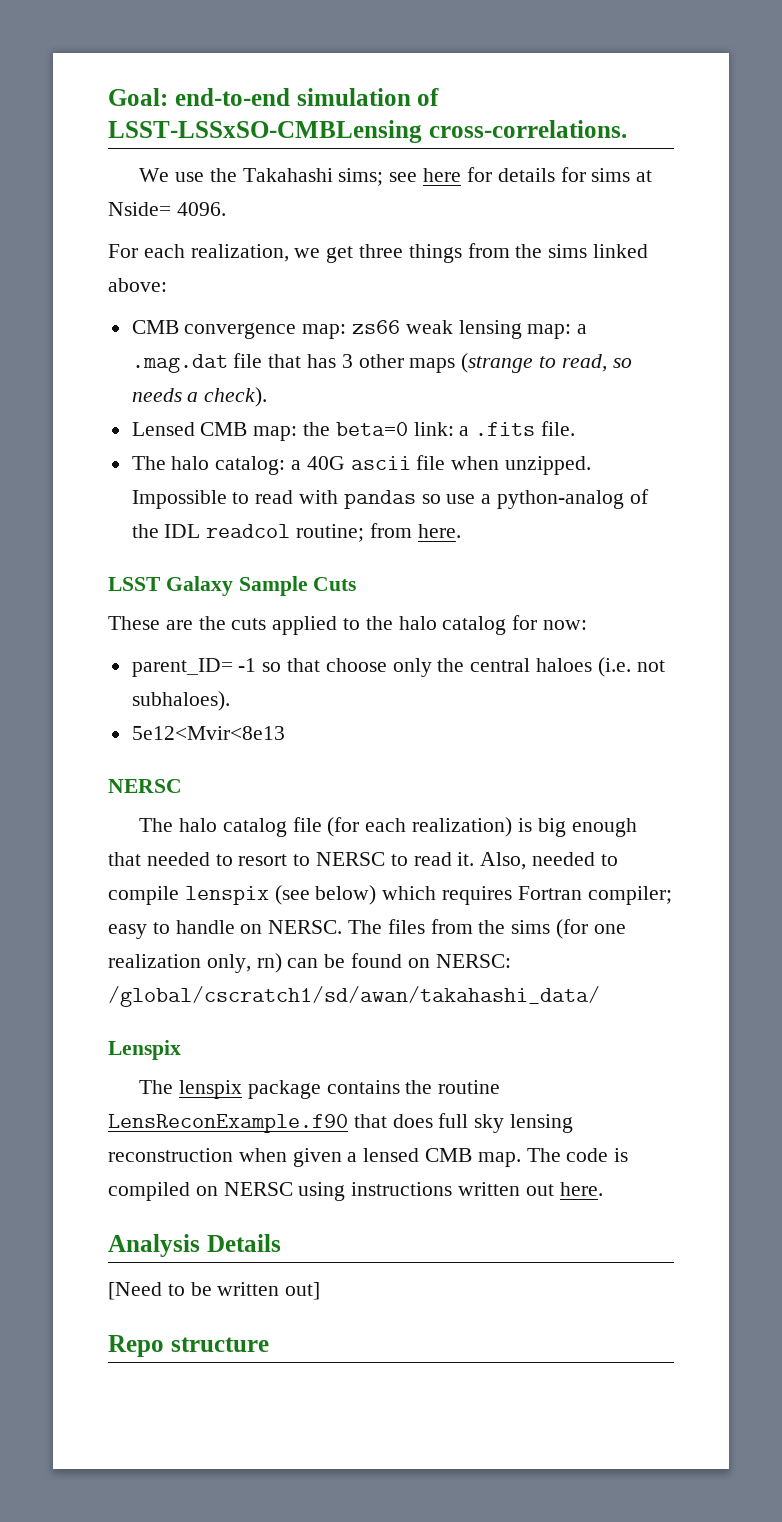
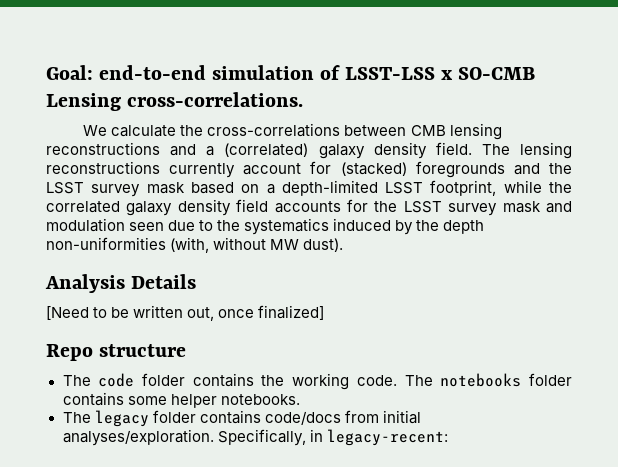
- Goal: end-to-end simulation of LSST-LSSxSO-CMBLensing cross-correlations.
- We use the Takahashi sims; see here for details for sims at Nside= 4096.
- For each realization, we get three things from the sims linked above:
- CMB convergence map: zs66 weak lensing map: a .mag.dat file that has 3 other maps (strange to read, so needs a check).
- Lensed CMB map: the beta=0 link: a .fits file.
- The halo catalog: a 40G ascii file when unzipped. Impossible to read with pandas so use a python-analog of the IDL readcol routine; from here.
- LSST Galaxy Sample Cuts
- These are the cuts applied to the halo catalog for now:
- parent_ID= -1 so that choose only the central haloes (i.e. not subhaloes).
- 5e12<Mvir<8e13
- NERSC
- The halo catalog file (for each realization) is big enough that needed to resort to NERSC to read it. Also, needed to compile lenspix (see below) which requires Fortran compiler; easy to handle on NERSC. The files from the sims (for one realization only, rn) can be found on NERSC: /global/cscratch1/sd/awan/takahashi_data/
- Lenspix
- The lenspix package contains the routine LensReconExample.f90 that does full sky lensing reconstruction when given a lensed CMB map. The code is compiled on NERSC using instructions written out here.
+ Goal: end-to-end simulation of LSST-LSS x SO-CMB Lensing cross-correlations.
+ We calculate the cross-correlations between CMB lensing reconstructions and a (correlated) galaxy density field. The lensing reconstructions currently account for (stacked) foregrounds and the LSST survey mask based on a depth-limited LSST footprint, while the correlated galaxy density field accounts for the LSST survey mask and modulation seen due to the systematics induced by the depth non-uniformities (with, without MW dust).
- [Need to be written out]
+ [Need to be written out, once finalized]
+ The code folder contains the working code. The notebooks folder contains some helper notebooks.
+ The legacy folder contains code/docs from initial analyses/exploration. Specifically, in legacy-recent:

